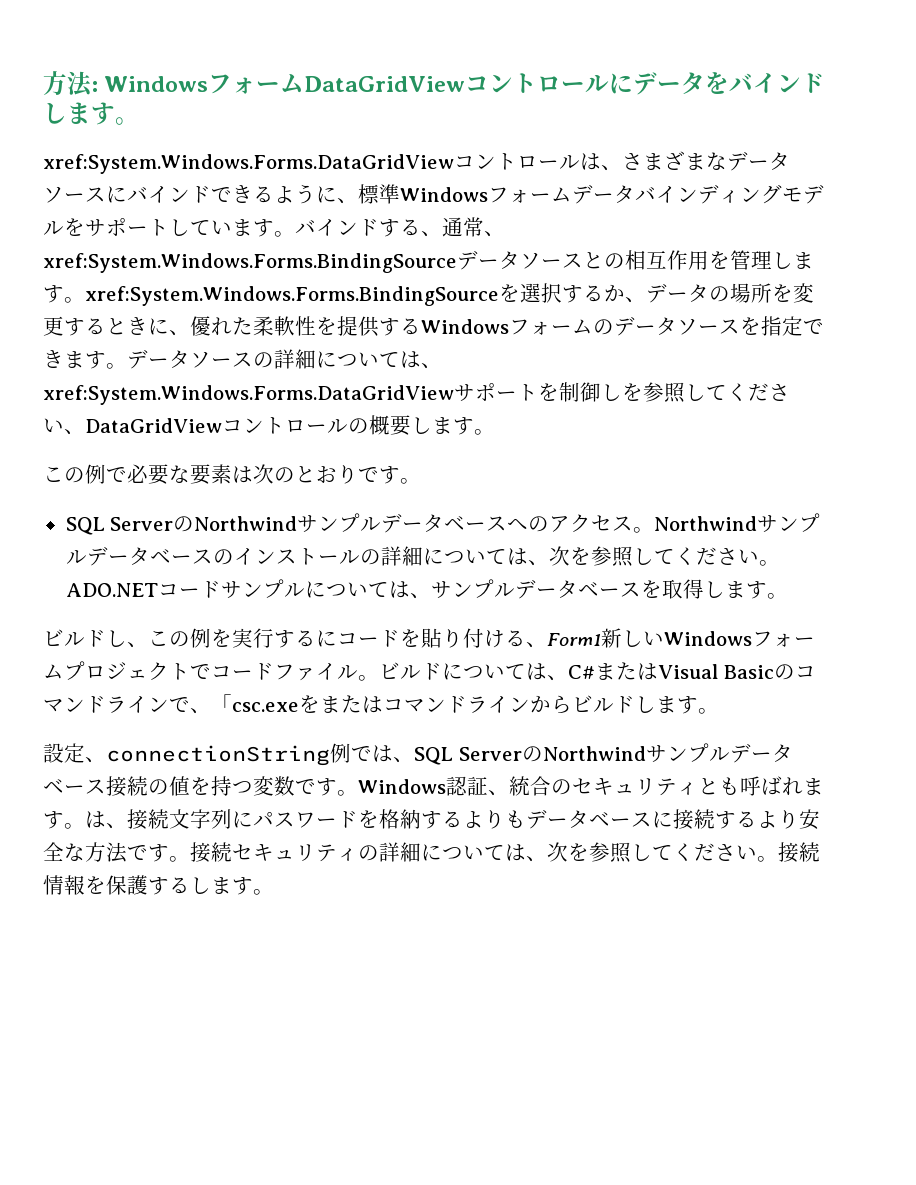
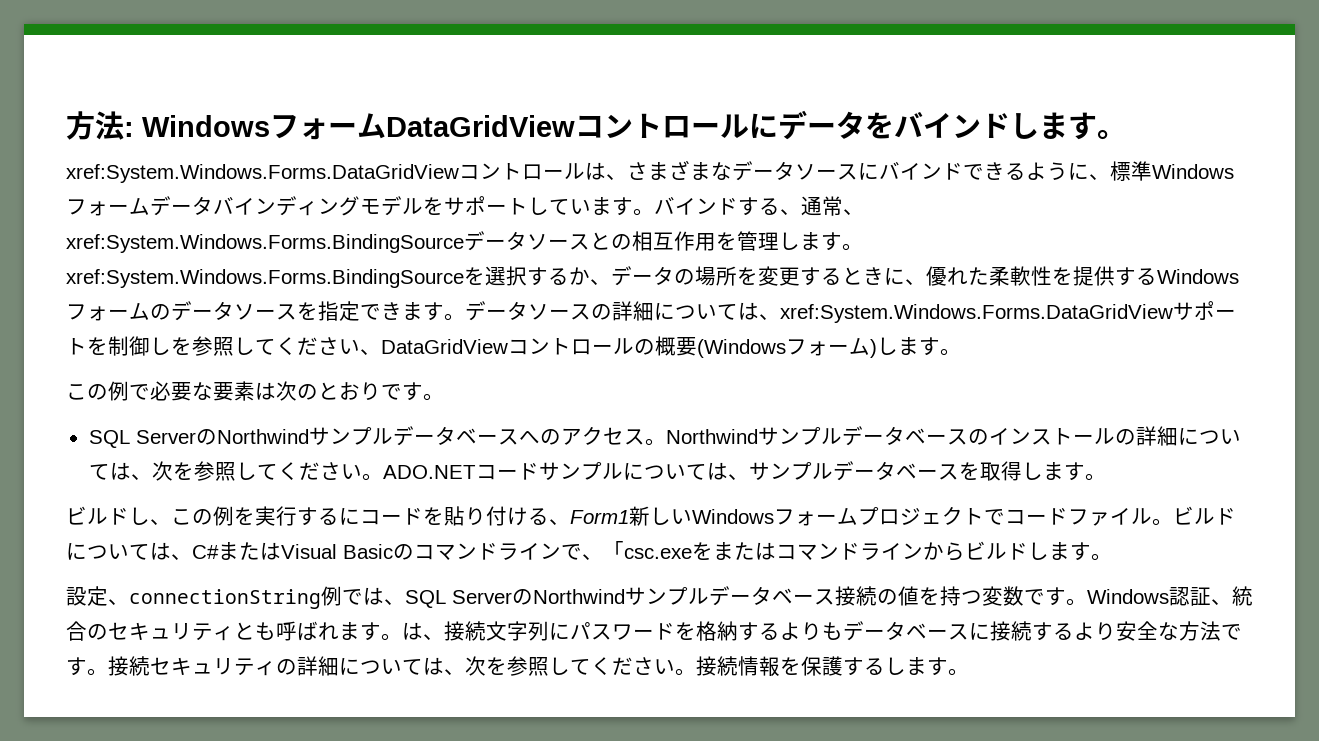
- データソースの詳細については、xref:System.Windows.Forms.DataGridViewサポートを制御しを参照してください、DataGridViewコントロールの概要します。
+ データソースの詳細については、xref:System.Windows.Forms.DataGridViewサポートを制御しを参照してください、DataGridViewコントロールの概要(Windowsフォーム)します。

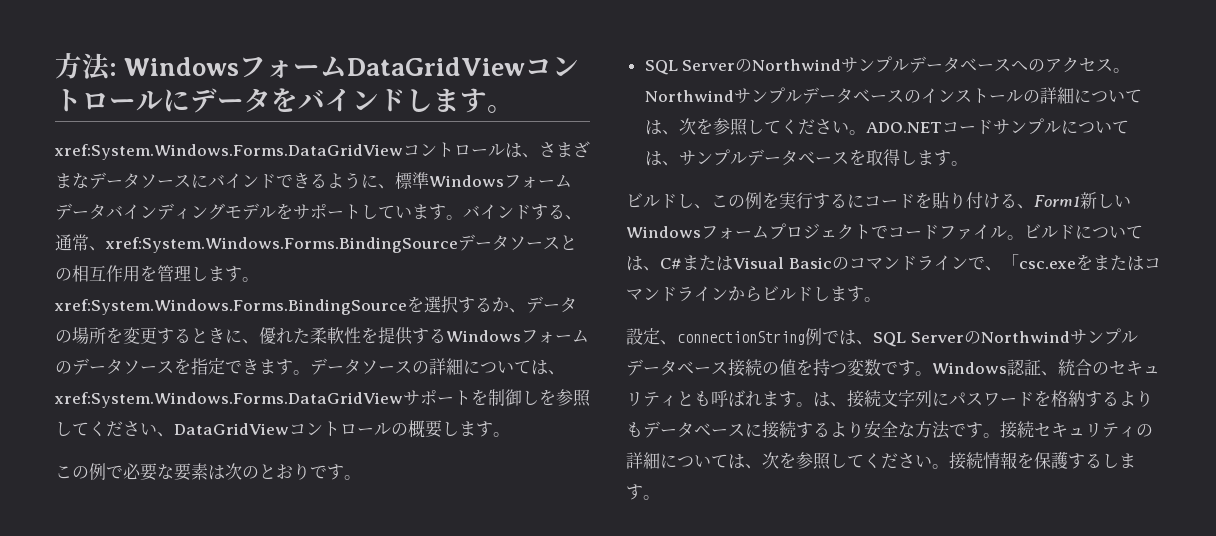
- データソースの詳細については、xref:System.Windows.Forms.DataGridViewサポートを制御しを参照してください、DataGridViewコントロールの概要(Windowsフォーム)します。
+ データソースの詳細については、xref:System.Windows.Forms.DataGridViewサポートを制御しを参照してください、DataGridViewコントロールの概要します。

